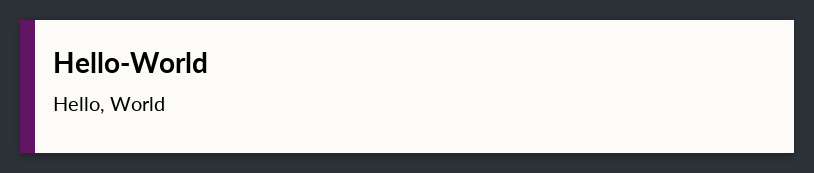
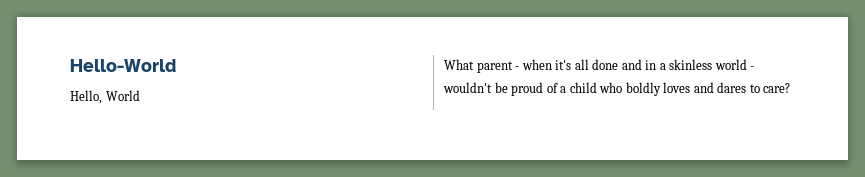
+ What parent - when it's all done and in a skinless world - wouldn't be proud of a child who boldly loves and dares to care?

